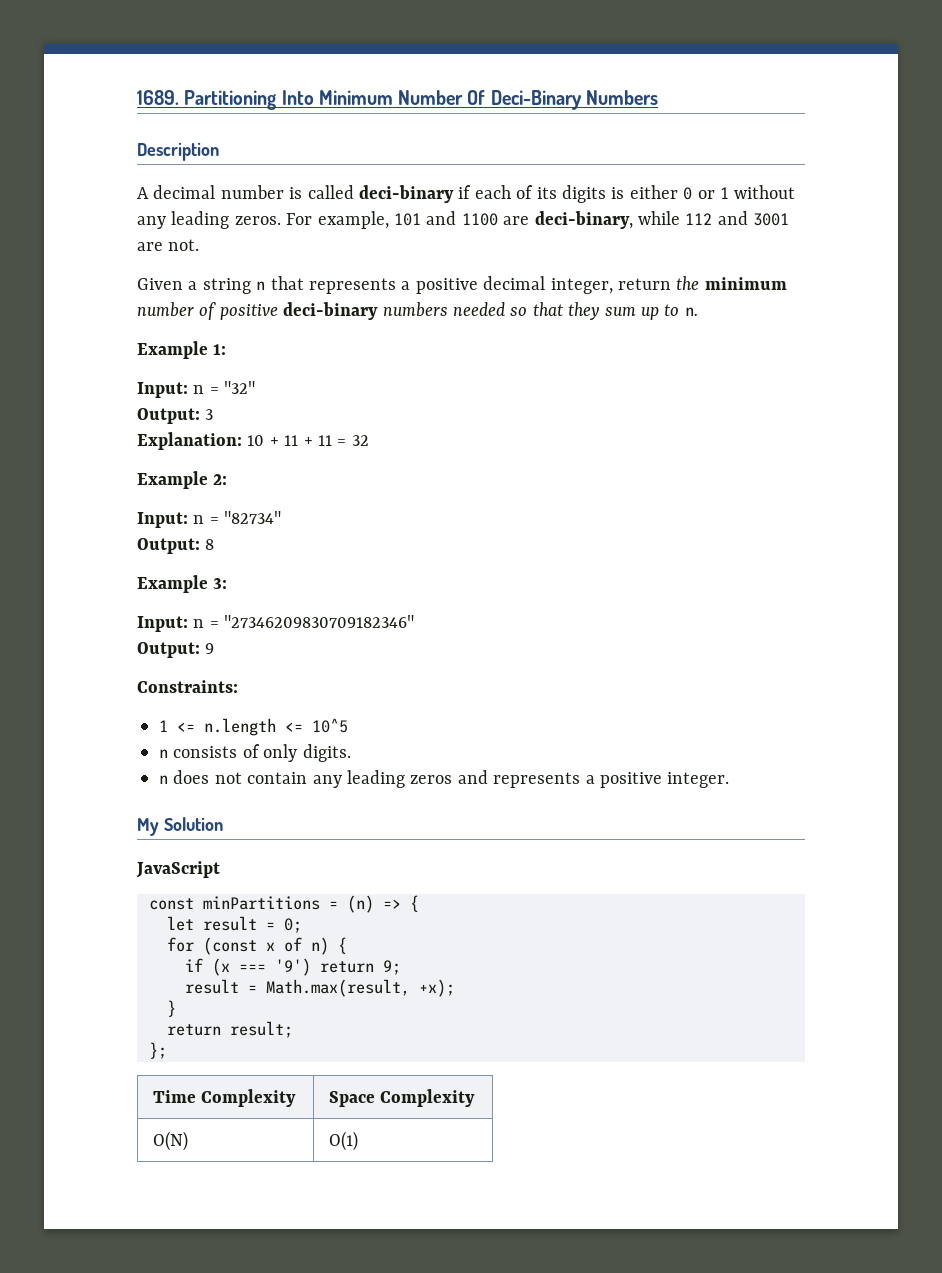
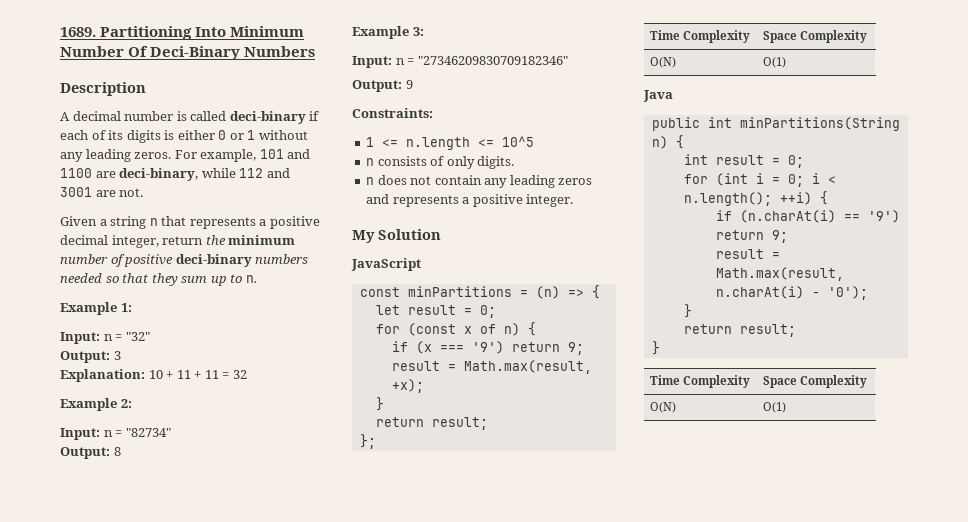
+ Java
+ public int minPartitions(String n) {
+ int result = 0;
+ for (int i = 0; i < n.length(); ++i) {
+ if (n.charAt(i) == '9') return 9;
+ result = Math.max(result, n.charAt(i) - '0');
+ }
+ return result;
+ }
+ Time Complexity | Space Complexity
+ O(N) | O(1)

